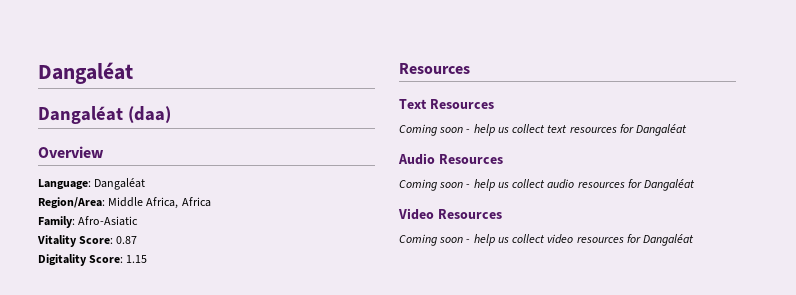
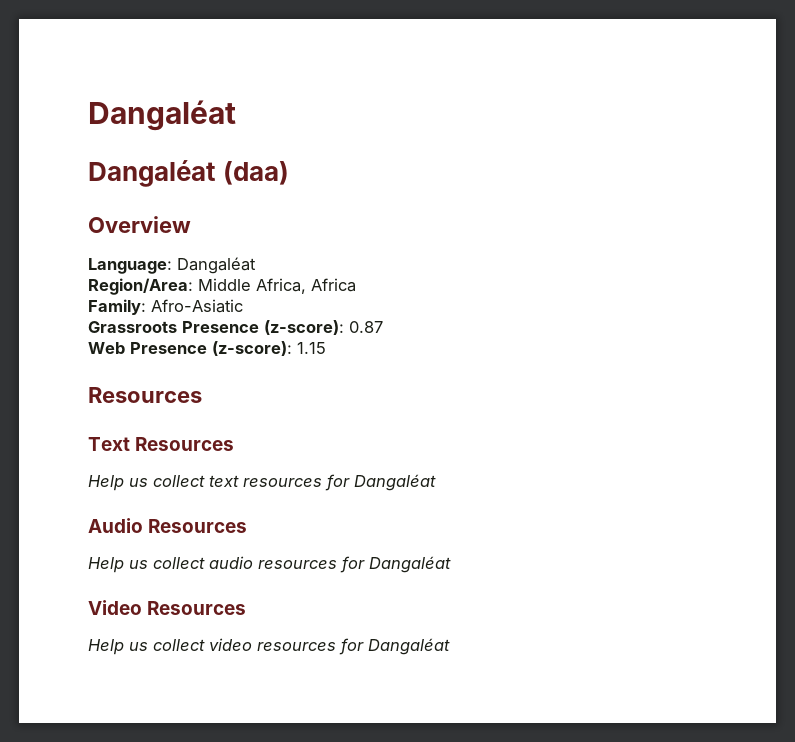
- Vitality Score: 0.87
- Digitality Score: 1.15
+ Grassroots Presence (z-score): 0.87
+ Web Presence (z-score): 1.15
- Coming soon - help us collect text resources for Dangaléat
+ Help us collect text resources for Dangaléat
- Coming soon - help us collect audio resources for Dangaléat
+ Help us collect audio resources for Dangaléat
- Coming soon - help us collect video resources for Dangaléat
+ Help us collect video resources for Dangaléat

